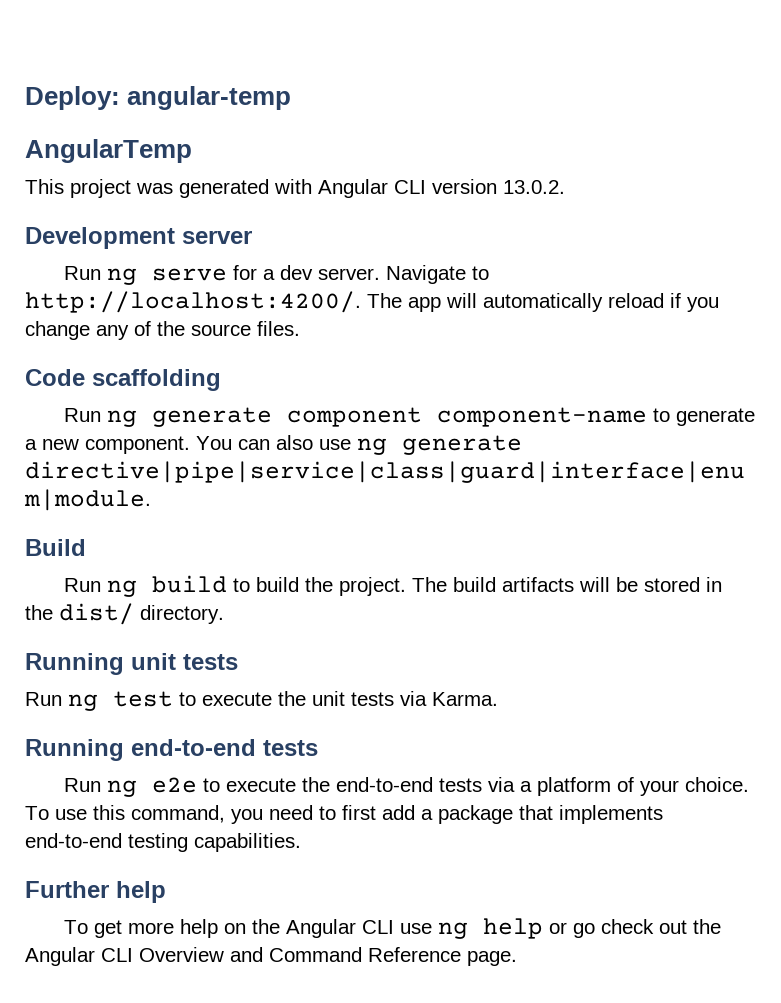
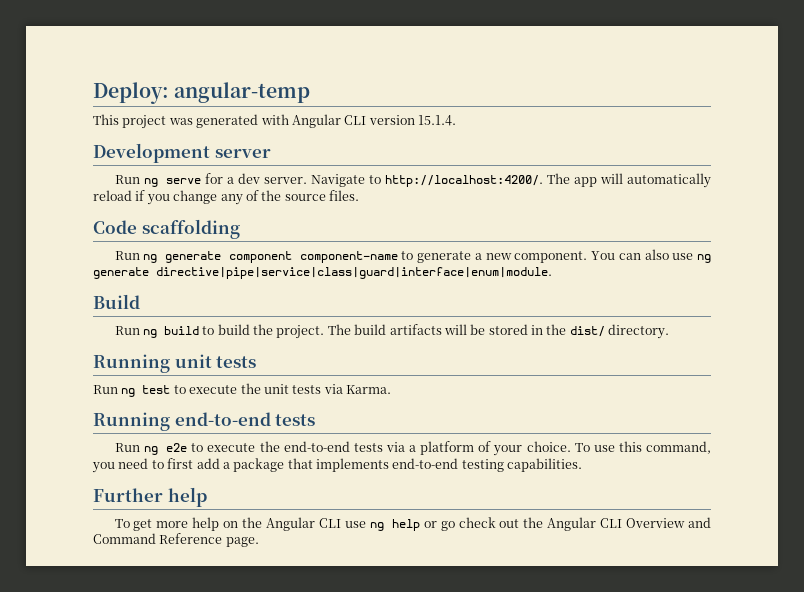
- AngularTemp
- This project was generated with Angular CLI version 13.0.2.
+ This project was generated with Angular CLI version 15.1.4.

